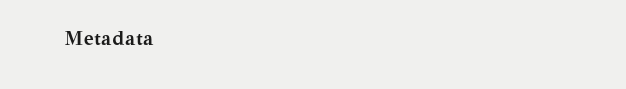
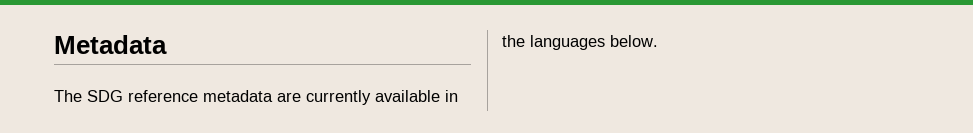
+ The SDG reference metadata are currently available in the languages below.

